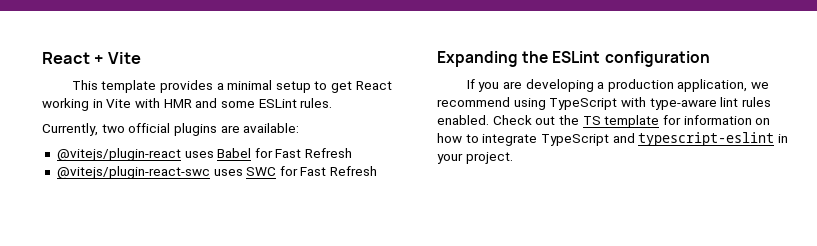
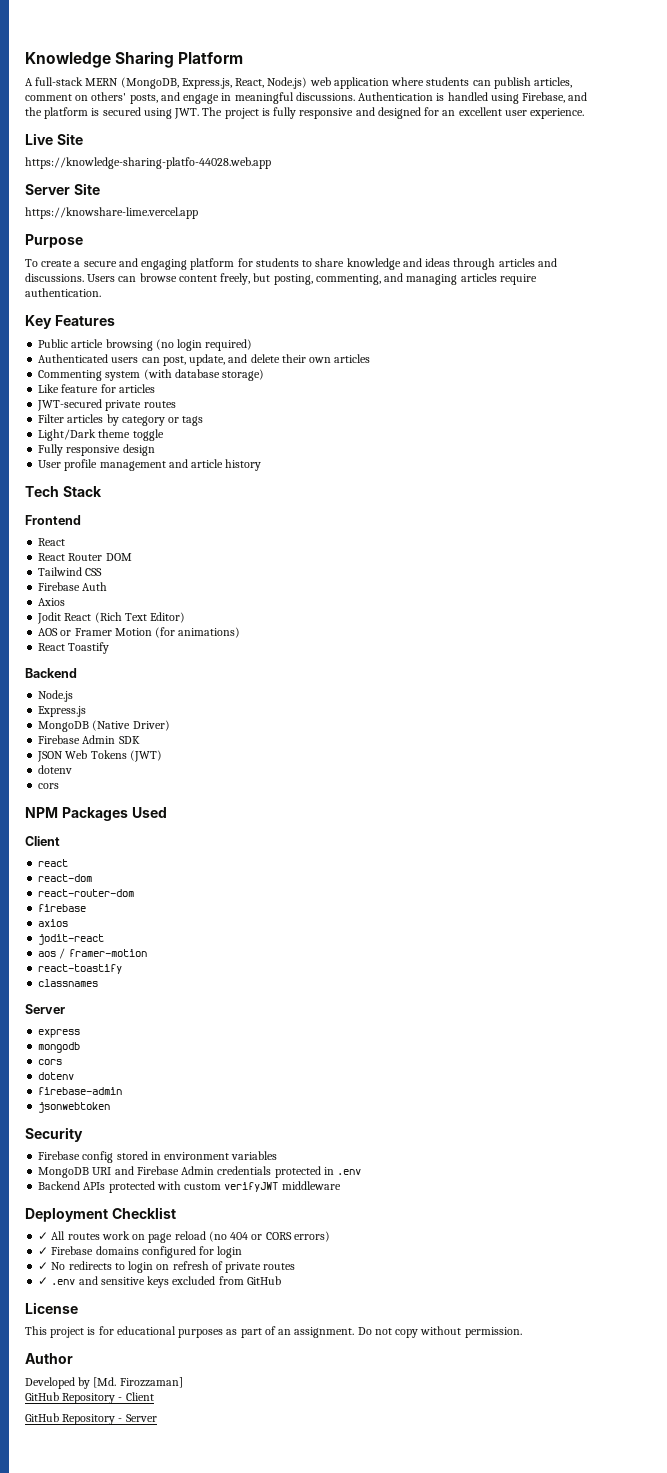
- React + Vite
- This template provides a minimal setup to get React working in Vite with HMR and some ESLint rules.
- Currently, two official plugins are available:
- @vitejs/plugin-react uses Babel for Fast Refresh
- @vitejs/plugin-react-swc uses SWC for Fast Refresh
- Expanding the ESLint configuration
- If you are developing a production application, we recommend using TypeScript with type-aware lint rules enabled. Check out the TS template for information on how to integrate TypeScript and typescript-eslint in your project.
+ Knowledge Sharing Platform
+ A full-stack MERN (MongoDB, Express.js, React, Node.js) web application where students can publish articles, comment on others' posts, and engage in meaningful discussions. Authentication is handled using Firebase, and the platform is secured using JWT. The project is fully responsive and designed for an excellent user experience.
+ Live Site
+ https://knowledge-sharing-platfo-44028.web.app
+ Server Site
+ https://knowshare-lime.vercel.app
+ Purpose
+ To create a secure and engaging platform for students to share knowledge and ideas through articles and discussions. Users can browse content freely, but posting, commenting, and managing articles require authentication.
+ Key Features
+ Public article browsing (no login required)
+ Authenticated users can post, update, and delete their own articles
+ Commenting system (with database storage)
+ Like feature for articles
+ JWT-secured private routes
+ Filter articles by category or tags
+ Light/Dark theme toggle
+ Fully responsive design
+ User profile management and article history
+ Tech Stack
+ Frontend
+ React
+ React Router DOM
+ Tailwind CSS
+ Firebase Auth
+ Axios
+ Jodit React (Rich Text Editor)
+ AOS or Framer Motion (for animations)
+ React Toastify
+ Backend
+ Node.js
+ Express.js
+ MongoDB (Native Driver)
+ Firebase Admin SDK
+ JSON Web Tokens (JWT)
+ dotenv
+ cors
+ NPM Packages Used
+ Client
+ react
+ react-dom
+ react-router-dom
+ firebase
+ axios
+ jodit-react
+ aos / framer-motion
+ react-toastify
+ classnames
+ Server
+ express
+ mongodb
+ cors
+ dotenv
+ firebase-admin
+ jsonwebtoken
+ Security
+ Firebase config stored in environment variables
+ MongoDB URI and Firebase Admin credentials protected in .env
+ Backend APIs protected with custom verifyJWT middleware
+ Deployment Checklist
+ ✓ All routes work on page reload (no 404 or CORS errors)
+ ✓ Firebase domains configured for login
+ ✓ No redirects to login on refresh of private routes
+ ✓ .env and sensitive keys excluded from GitHub
+ License
+ This project is for educational purposes as part of an assignment. Do not copy without permission.
+ Author
+ Developed by [Md. Firozzaman]
+ GitHub Repository - Client
+ GitHub Repository - Server

